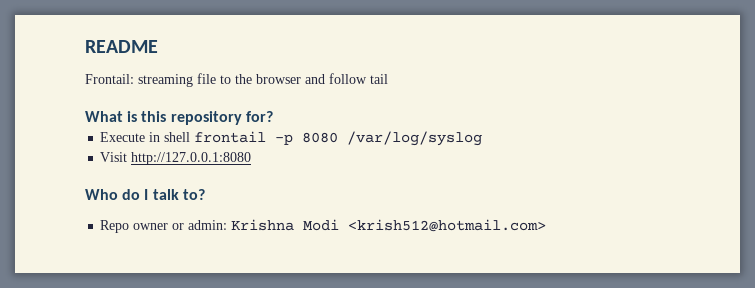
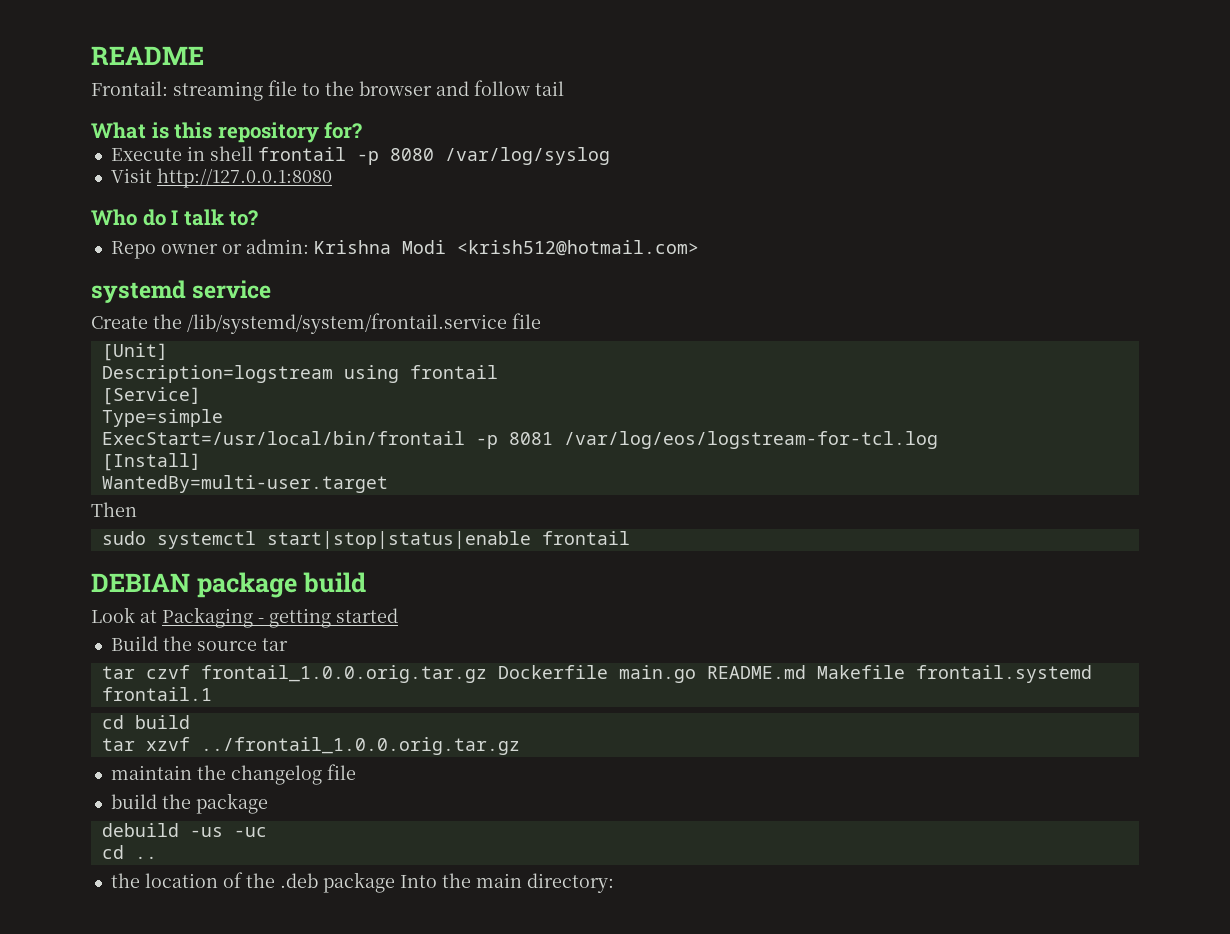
+ systemd service
+ Create the /lib/systemd/system/frontail.service file
+ [Unit]
+ Description=logstream using frontail
+ [Service]
+ Type=simple
+ ExecStart=/usr/local/bin/frontail -p 8081 /var/log/eos/logstream-for-tcl.log
+ [Install]
+ WantedBy=multi-user.target
+ Then
+ sudo systemctl start|stop|status|enable frontail
+ DEBIAN package build
+ Look at Packaging - getting started
+ Build the source tar
+ tar czvf frontail_1.0.0.orig.tar.gz Dockerfile main.go README.md Makefile frontail.systemd frontail.1
+ cd build
+ tar xzvf ../frontail_1.0.0.orig.tar.gz
+ maintain the changelog file
+ build the package
+ debuild -us -uc
+ cd ..
+ the location of the .deb package Into the main directory:

